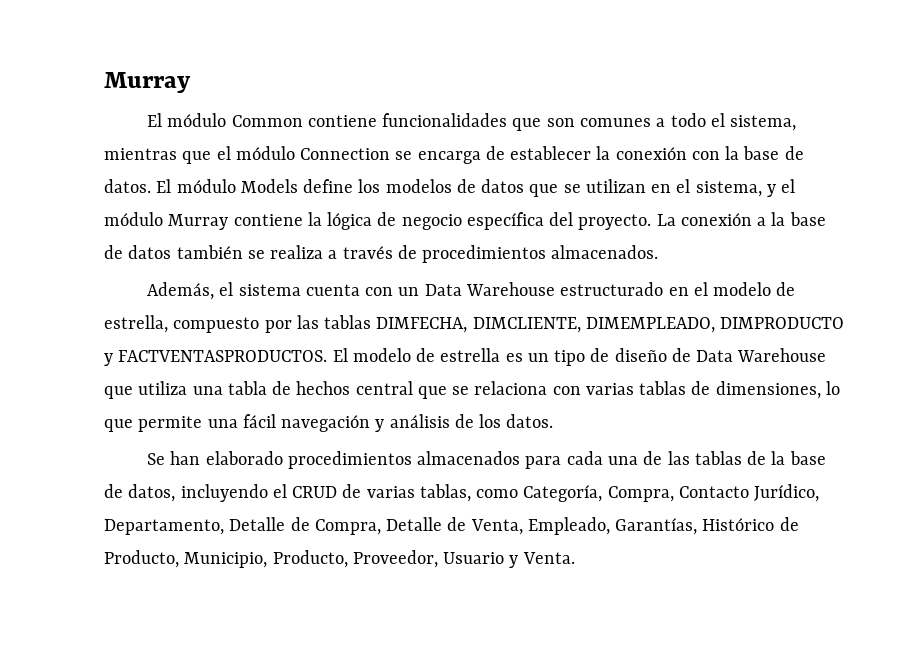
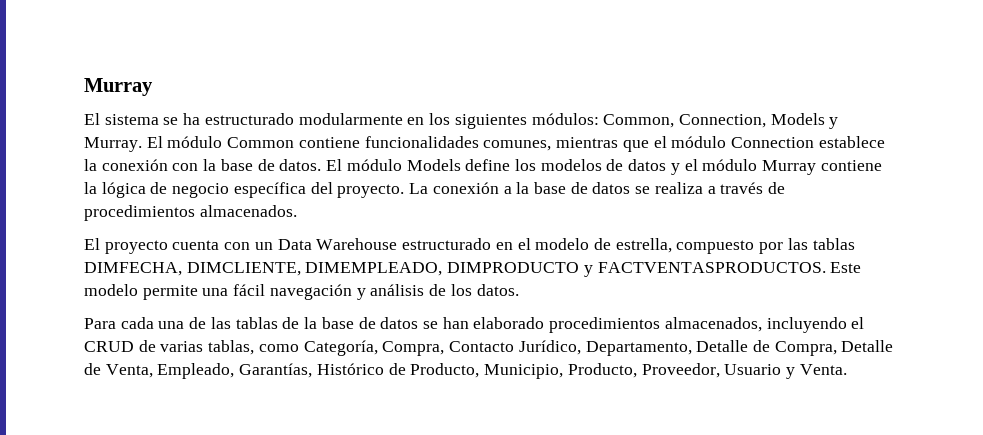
- El módulo Common contiene funcionalidades que son comunes a todo el sistema, mientras que el módulo Connection se encarga de establecer la conexión con la base de datos.
+ El sistema se ha estructurado modularmente en los siguientes módulos: Common, Connection, Models y Murray. El módulo Common contiene funcionalidades comunes, mientras que el módulo Connection establece la conexión con la base de datos.
- El módulo Models define los modelos de datos que se utilizan en el sistema, y el módulo Murray contiene la lógica de negocio específica del proyecto.
+ El módulo Models define los modelos de datos y el módulo Murray contiene la lógica de negocio específica del proyecto.
- La conexión a la base de datos también se realiza a través de procedimientos almacenados.
+ La conexión a la base de datos se realiza a través de procedimientos almacenados.
- Además, el sistema cuenta con un Data Warehouse estructurado en el modelo de estrella, compuesto por las tablas DIMFECHA, DIMCLIENTE, DIMEMPLEADO, DIMPRODUCTO y FACTVENTASPRODUCTOS.
+ El proyecto cuenta con un Data Warehouse estructurado en el modelo de estrella, compuesto por las tablas DIMFECHA, DIMCLIENTE, DIMEMPLEADO, DIMPRODUCTO y FACTVENTASPRODUCTOS.
- El modelo de estrella es un tipo de diseño de Data Warehouse que utiliza una tabla de hechos central que se relaciona con varias tablas de dimensiones, lo que permite una fácil navegación y análisis de los datos.
+ Este modelo permite una fácil navegación y análisis de los datos.
- Se han elaborado procedimientos almacenados para cada una de las tablas de la base de datos, incluyendo el CRUD de varias tablas, como Categoría, Compra, Contacto Jurídico, Departamento, Detalle de Compra, Detalle de Venta, Empleado, Garantías, Histórico de Producto, Municipio, Producto, Proveedor, Usuario y Venta.
+ Para cada una de las tablas de la base de datos se han elaborado procedimientos almacenados, incluyendo el CRUD de varias tablas, como Categoría, Compra, Contacto Jurídico, Departamento, Detalle de Compra, Detalle de Venta, Empleado, Garantías, Histórico de Producto, Municipio, Producto, Proveedor, Usuario y Venta.

